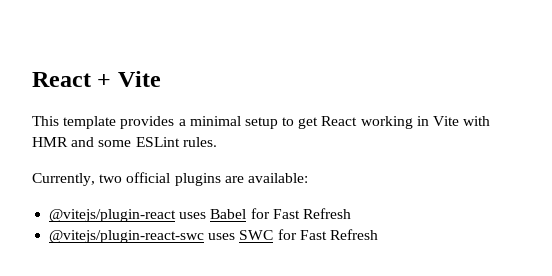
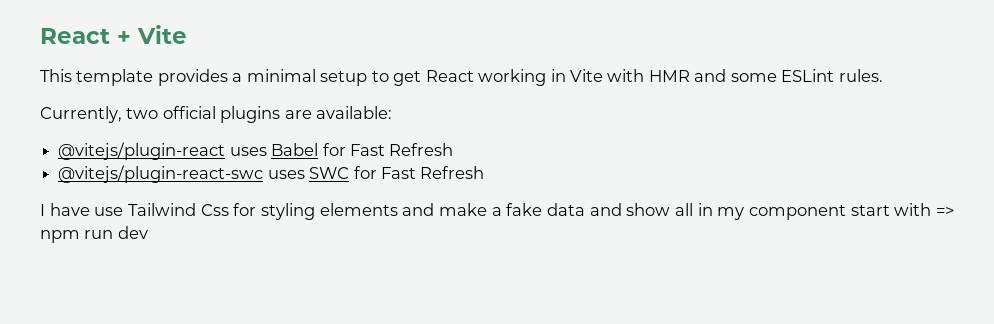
+ I have use Tailwind Css for styling elements and make a fake data and show all in my component start with => npm run dev

